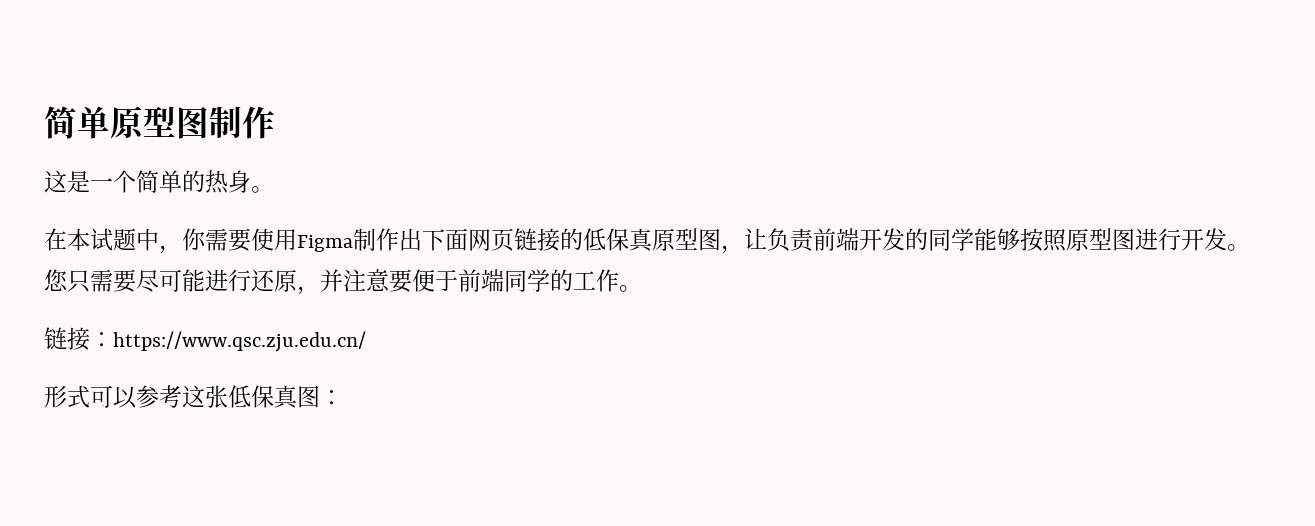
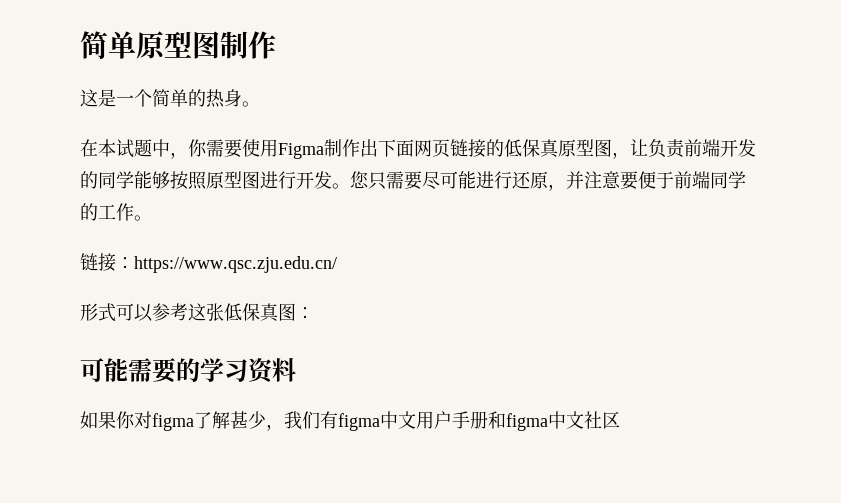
+ 可能需要的学习资料
+ 如果你对figma了解甚少，我们有figma中文用户手册和figma中文社区

